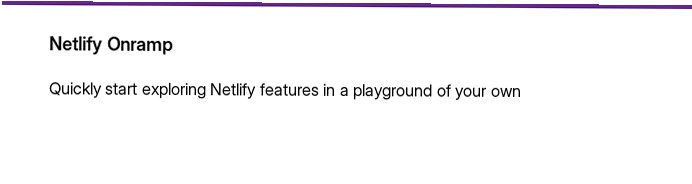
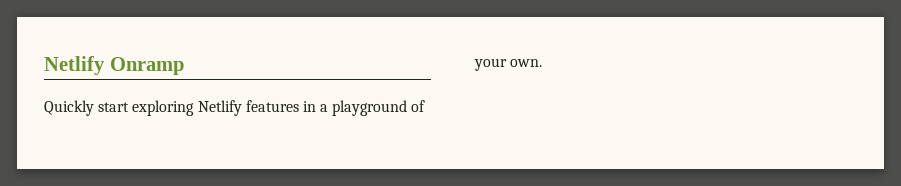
- Quickly start exploring Netlify features in a playground of your own
+ Quickly start exploring Netlify features in a playground of your own.

